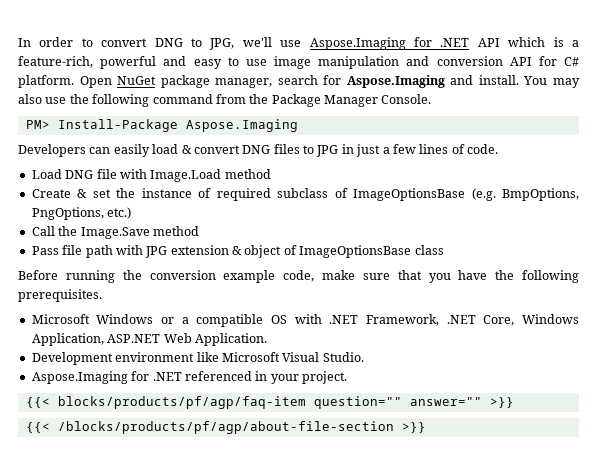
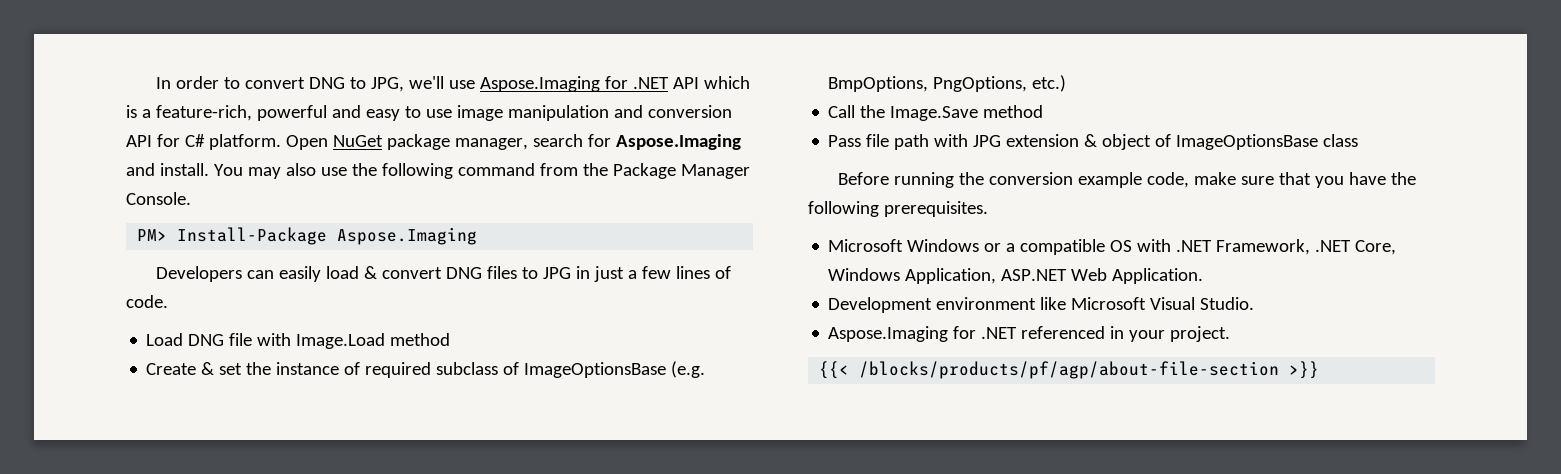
- {{< blocks/products/pf/agp/faq-item question="" answer="" >}}

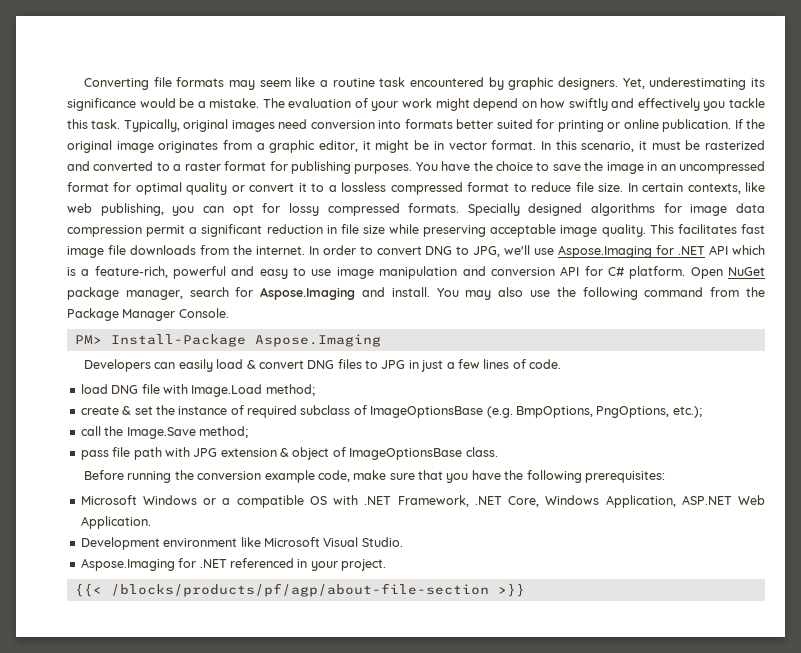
+ Converting file formats may seem like a routine task encountered by graphic designers. Yet, underestimating its significance would be a mistake. The evaluation of your work might depend on how swiftly and effectively you tackle this task. Typically, original images need conversion into formats better suited for printing or online publication. If the original image originates from a graphic editor, it might be in vector format. In this scenario, it must be rasterized and converted to a raster format for publishing purposes. You have the choice to save the image in an uncompressed format for optimal quality or convert it to a lossless compressed format to reduce file size. In certain contexts, like web publishing, you can opt for lossy compressed formats. Specially designed algorithms for image data compression permit a significant reduction in file size while preserving acceptable image quality. This facilitates fast image file downloads from the internet.
- Load DNG file with Image.Load method
- Create & set the instance of required subclass of ImageOptionsBase (e.g. BmpOptions, PngOptions, etc.)
- Call the Image.Save method
- Pass file path with JPG extension & object of ImageOptionsBase class
+ load DNG file with Image.Load method;
+ create & set the instance of required subclass of ImageOptionsBase (e.g. BmpOptions, PngOptions, etc.);
+ call the Image.Save method;
+ pass file path with JPG extension & object of ImageOptionsBase class.
- Before running the conversion example code, make sure that you have the following prerequisites.
+ Before running the conversion example code, make sure that you have the following prerequisites:

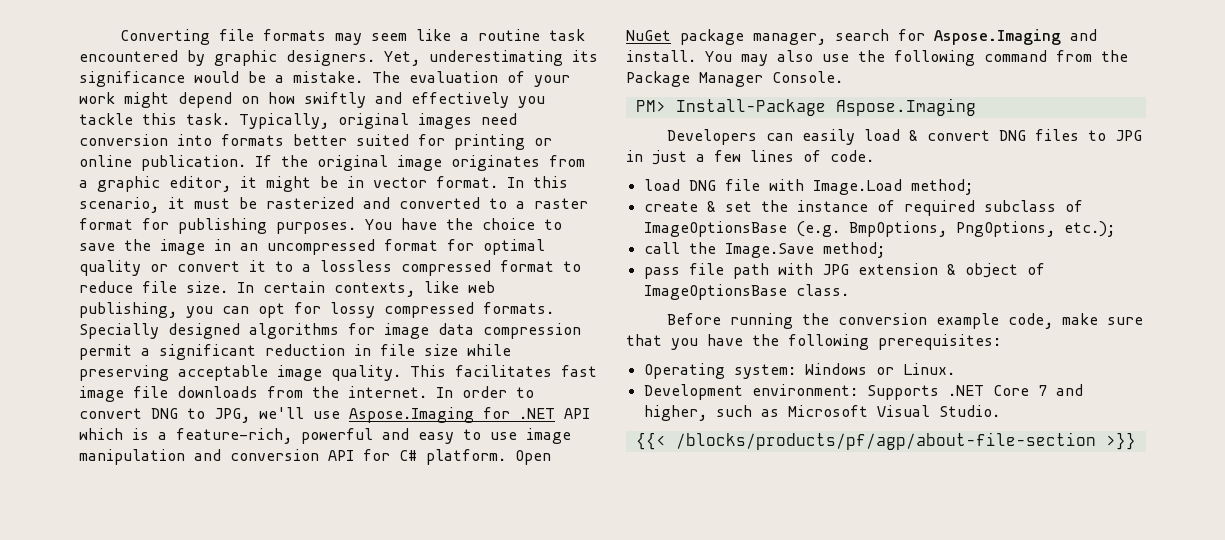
- Microsoft Windows or a compatible OS with .NET Framework, .NET Core, Windows Application, ASP.NET Web Application.
- Development environment like Microsoft Visual Studio.
- Aspose.Imaging for .NET referenced in your project.
+ Operating system: Windows or Linux.
+ Development environment: Supports .NET Core 7 and higher, such as Microsoft Visual Studio.

